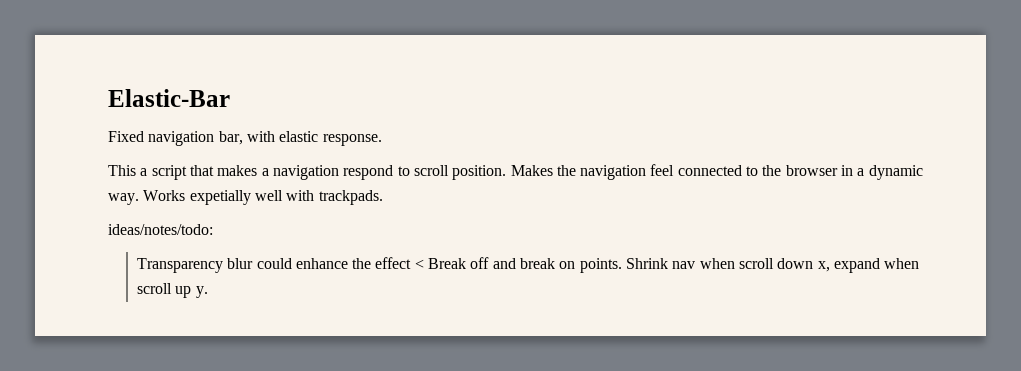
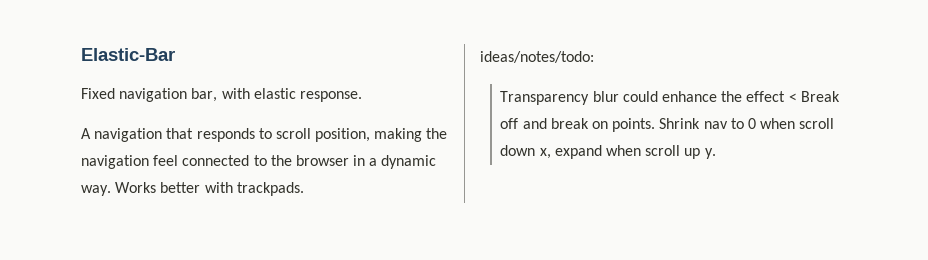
- This a script that makes a navigation respond to scroll position. Makes the navigation feel connected to the browser in a dynamic way.
+ A navigation that responds to scroll position, making the navigation feel connected to the browser in a dynamic way.
- Works expetially well with trackpads.
+ Works better with trackpads.
- Shrink nav when scroll down x, expand when scroll up y.
+ Shrink nav to 0 when scroll down x, expand when scroll up y.

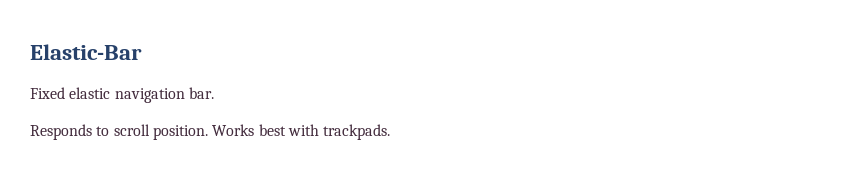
- Fixed navigation bar, with elastic response.
- A navigation that responds to scroll position, making the navigation feel connected to the browser in a dynamic way. Works better with trackpads.
- ideas/notes/todo:
- Transparency blur could enhance the effect < Break off and break on points. Shrink nav to 0 when scroll down x, expand when scroll up y.
+ Fixed elastic navigation bar.
+ Responds to scroll position. Works best with trackpads.

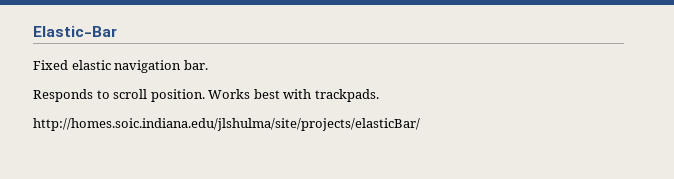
+ http://homes.soic.indiana.edu/jlshulma/site/projects/elasticBar/

